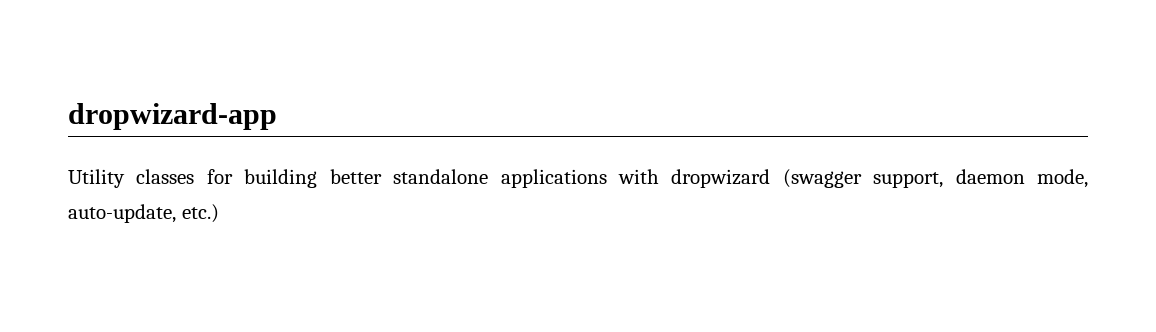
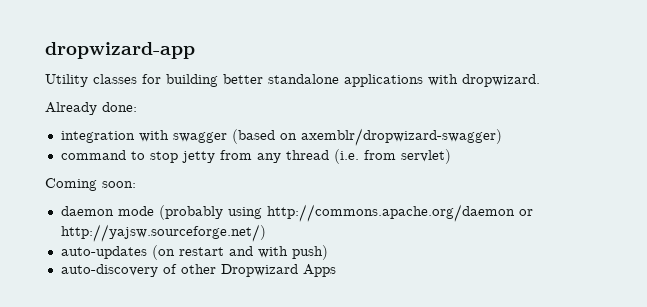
- Utility classes for building better standalone applications with dropwizard (swagger support, daemon mode, auto-update, etc.)
+ Utility classes for building better standalone applications with dropwizard.
+ Already done:
+ integration with swagger (based on axemblr/dropwizard-swagger)
+ command to stop jetty from any thread (i.e. from servlet)
+ Coming soon:
+ daemon mode (probably using http://commons.apache.org/daemon or http://yajsw.sourceforge.net/)
+ auto-updates (on restart and with push)
+ auto-discovery of other Dropwizard Apps

